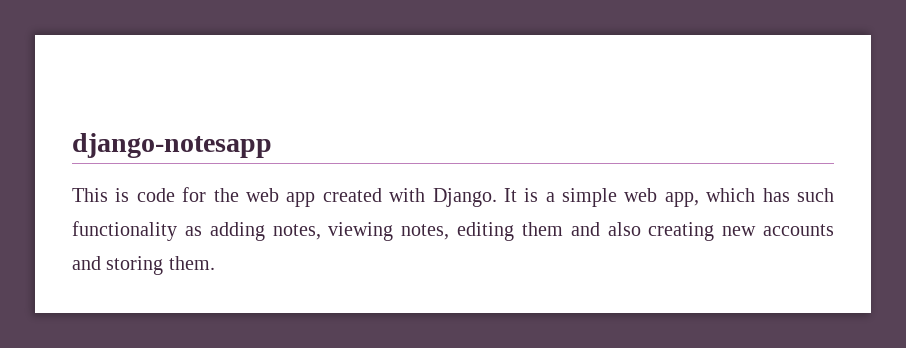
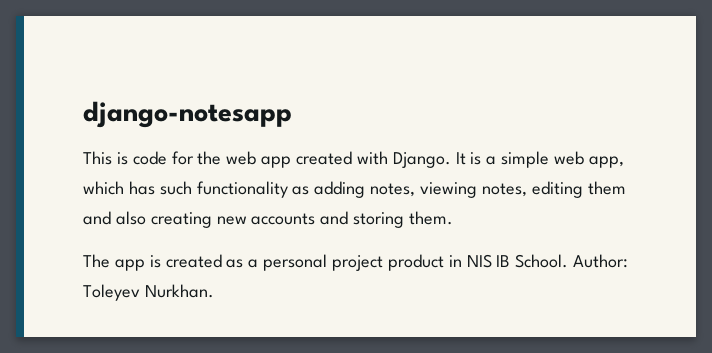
+ The app is created as a personal project product in NIS IB School. Author: Toleyev Nurkhan.

